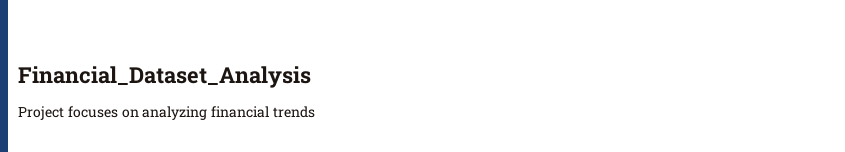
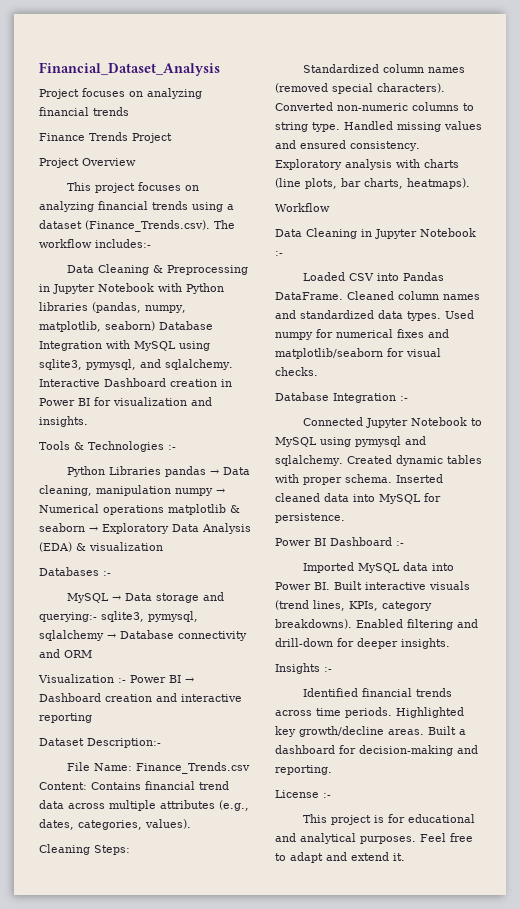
+ Finance Trends Project
+ Project Overview
+ This project focuses on analyzing financial trends using a dataset (Finance_Trends.csv). The workflow includes:-
+ Data Cleaning & Preprocessing in Jupyter Notebook with Python libraries (pandas, numpy, matplotlib, seaborn) Database Integration with MySQL using sqlite3, pymysql, and sqlalchemy. Interactive Dashboard creation in Power BI for visualization and insights.
+ Tools & Technologies :-
+ Python Libraries pandas → Data cleaning, manipulation numpy → Numerical operations matplotlib & seaborn → Exploratory Data Analysis (EDA) & visualization
+ Databases :-
+ MySQL → Data storage and querying:- sqlite3, pymysql, sqlalchemy → Database connectivity and ORM
+ Visualization :- Power BI → Dashboard creation and interactive reporting
+ Dataset Description:-
+ File Name: Finance_Trends.csv Content: Contains financial trend data across multiple attributes (e.g., dates, categories, values).
+ Cleaning Steps:
+ Standardized column names (removed special characters). Converted non‑numeric columns to string type. Handled missing values and ensured consistency. Exploratory analysis with charts (line plots, bar charts, heatmaps).
+ Workflow
+ Data Cleaning in Jupyter Notebook :-
+ Loaded CSV into Pandas DataFrame. Cleaned column names and standardized data types. Used numpy for numerical fixes and matplotlib/seaborn for visual checks.
+ Database Integration :-
+ Connected Jupyter Notebook to MySQL using pymysql and sqlalchemy. Created dynamic tables with proper schema. Inserted cleaned data into MySQL for persistence.
+ Power BI Dashboard :-
+ Imported MySQL data into Power BI. Built interactive visuals (trend lines, KPIs, category breakdowns). Enabled filtering and drill‑down for deeper insights.
+ Insights :-
+ Identified financial trends across time periods. Highlighted key growth/decline areas. Built a dashboard for decision‑making and reporting.
+ License :-
+ This project is for educational and analytical purposes. Feel free to adapt and extend it.

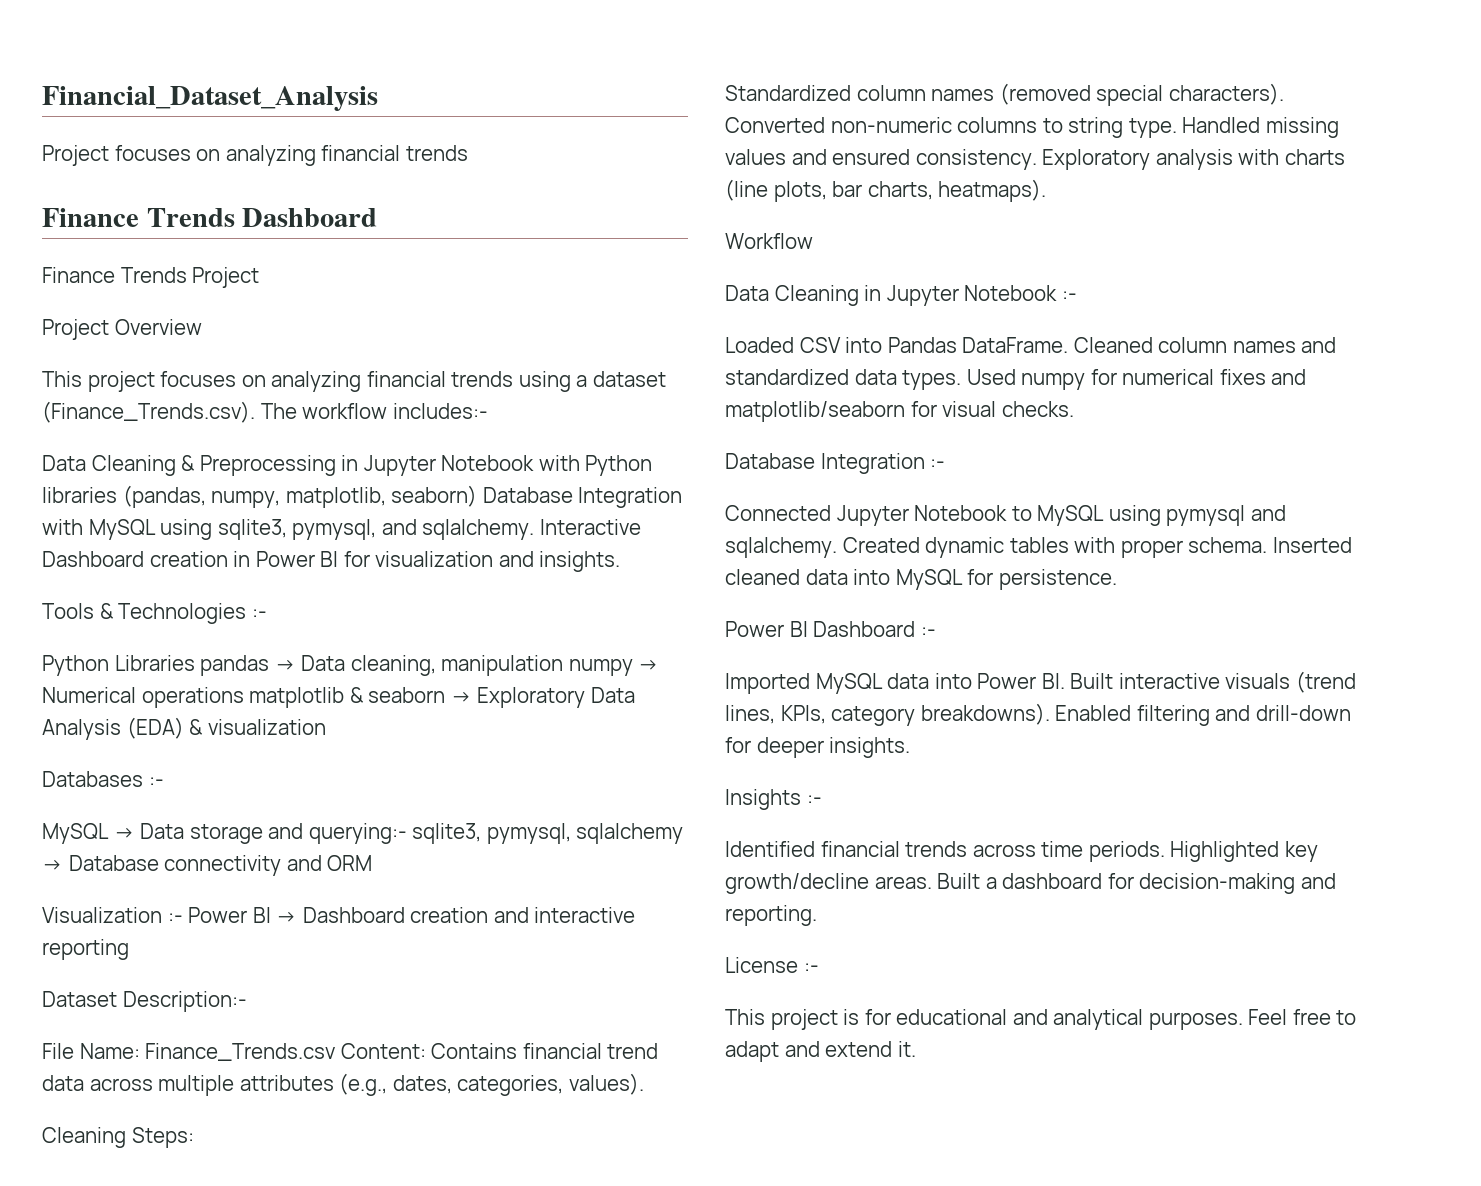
+ Finance Trends Dashboard

